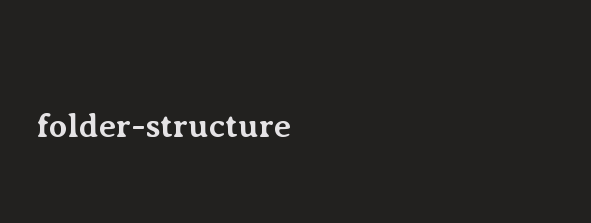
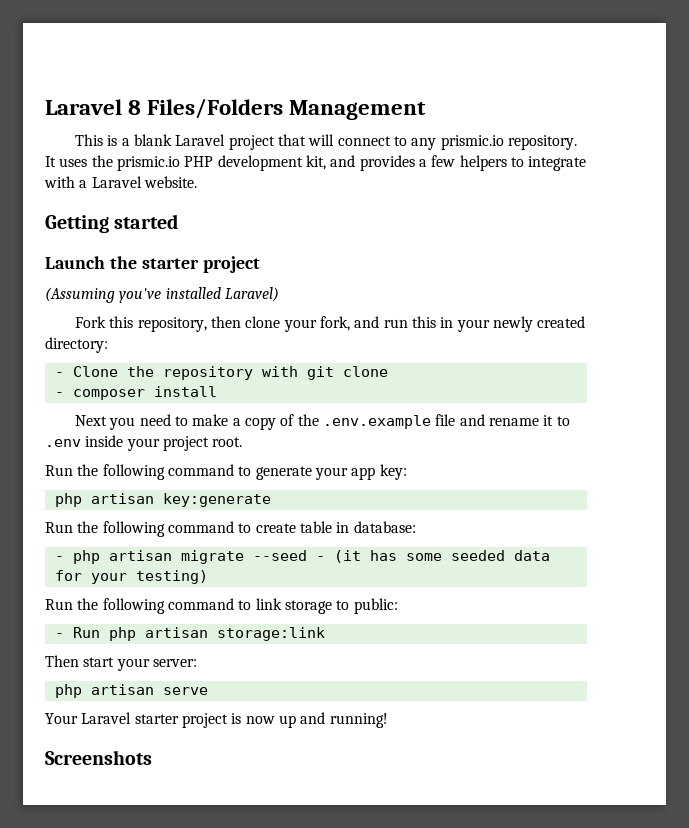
- folder-structure
+ Laravel 8 Files/Folders Management
+ This is a blank Laravel project that will connect to any prismic.io repository. It uses the prismic.io PHP development kit, and provides a few helpers to integrate with a Laravel website.
+ Getting started
+ Launch the starter project
+ (Assuming you've installed Laravel)
+ Fork this repository, then clone your fork, and run this in your newly created directory:
+ - Clone the repository with git clone
+ - composer install
+ Next you need to make a copy of the .env.example file and rename it to .env inside your project root.
+ Run the following command to generate your app key:
+ php artisan key:generate
+ Run the following command to create table in database:
+ - php artisan migrate --seed - (it has some seeded data for your testing)
+ Run the following command to link storage to public:
+ - Run php artisan storage:link
+ Then start your server:
+ php artisan serve
+ Your Laravel starter project is now up and running!
+ Screenshots

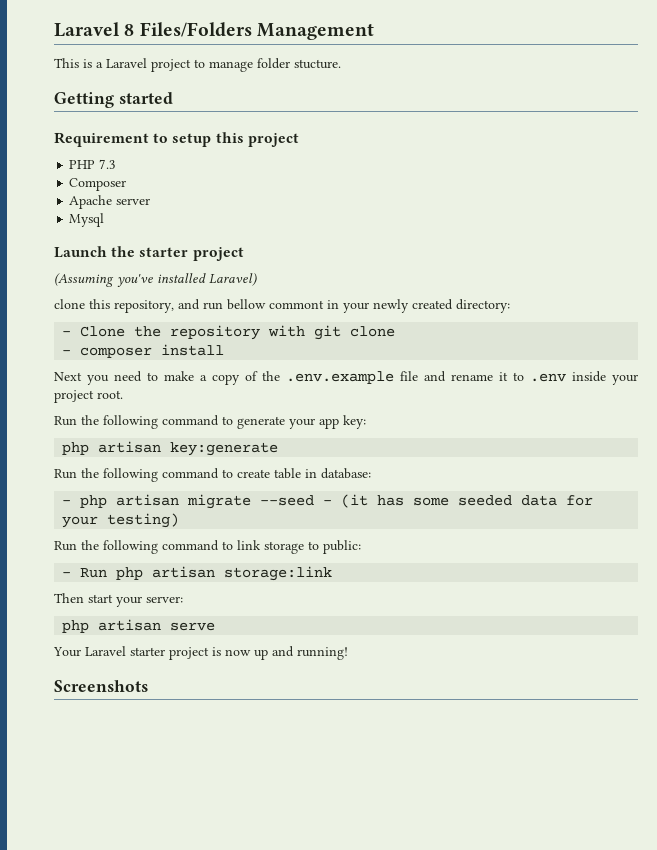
- This is a blank Laravel project that will connect to any prismic.io repository. It uses the prismic.io PHP development kit, and provides a few helpers to integrate with a Laravel website.
+ This is a Laravel project to manage folder stucture.
  Getting started
+ Requirement to setup this project
+ PHP 7.3
+ Composer
+ Apache server
+ Mysql
- Fork this repository, then clone your fork, and run this in your newly created directory:
+ clone this repository, and run bellow commont in your newly created directory:

